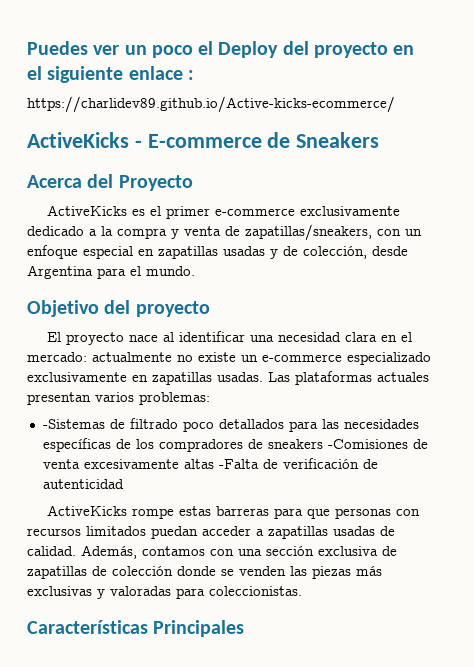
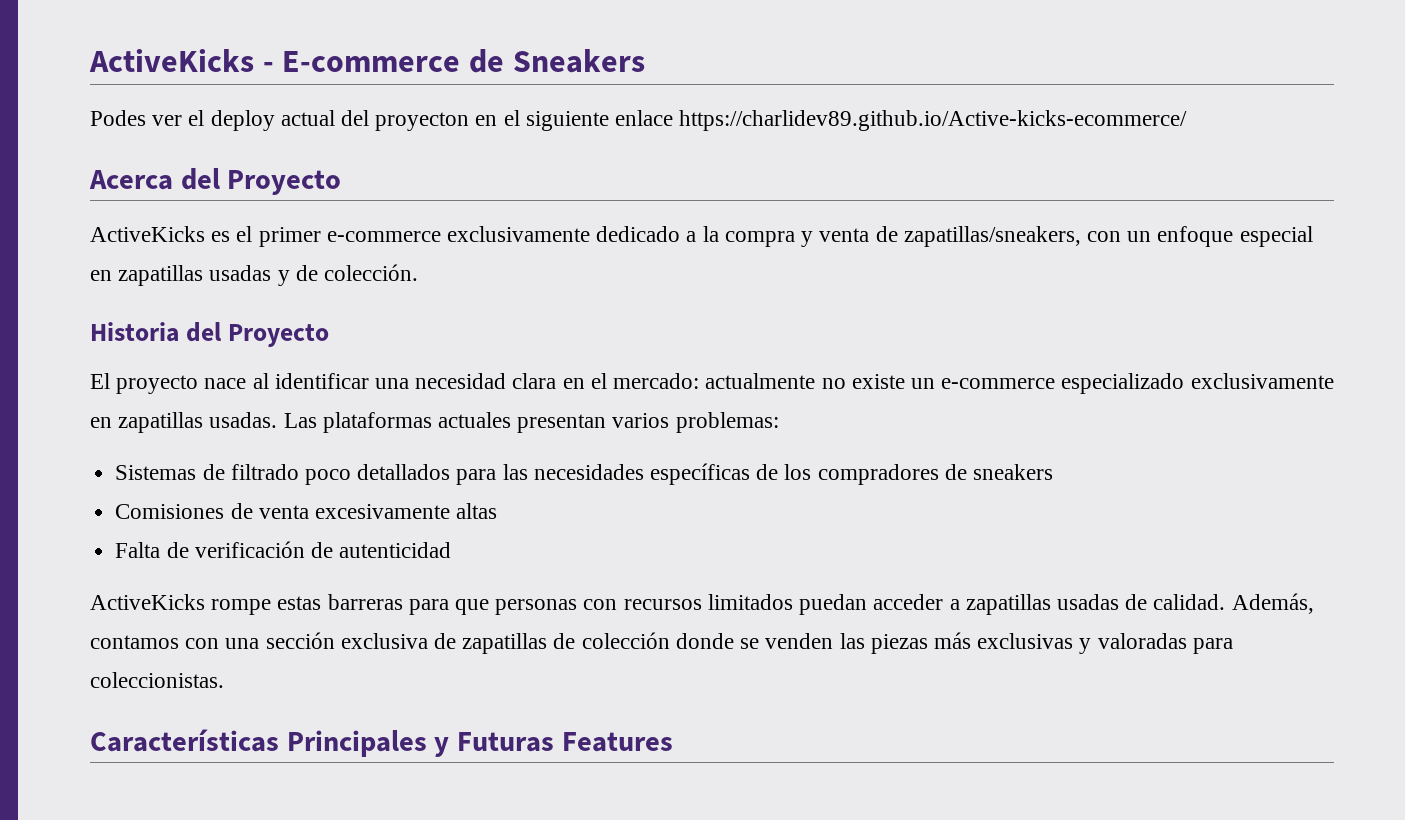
- Puedes ver un poco el Deploy del proyecto en el siguiente enlace :
- https://charlidev89.github.io/Active-kicks-ecommerce/
+ Podes ver el deploy actual del proyecton en el siguiente enlace https://charlidev89.github.io/Active-kicks-ecommerce/
- ActiveKicks es el primer e-commerce exclusivamente dedicado a la compra y venta de zapatillas/sneakers, con un enfoque especial en zapatillas usadas y de colección, desde Argentina para el mundo.
- Objetivo del proyecto
+ ActiveKicks es el primer e-commerce exclusivamente dedicado a la compra y venta de zapatillas/sneakers, con un enfoque especial en zapatillas usadas y de colección.
+ Historia del Proyecto
- -Sistemas de filtrado poco detallados para las necesidades específicas de los compradores de sneakers -Comisiones de venta excesivamente altas -Falta de verificación de autenticidad
+ Sistemas de filtrado poco detallados para las necesidades específicas de los compradores de sneakers
+ Comisiones de venta excesivamente altas
+ Falta de verificación de autenticidad
- Características Principales
+ Características Principales y Futuras Features

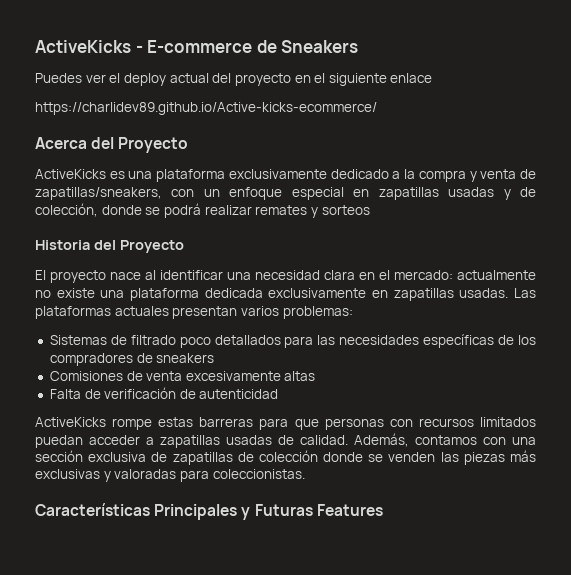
- Podes ver el deploy actual del proyecton en el siguiente enlace https://charlidev89.github.io/Active-kicks-ecommerce/
+ Puedes ver el deploy actual del proyecto en el siguiente enlace
+ https://charlidev89.github.io/Active-kicks-ecommerce/
- ActiveKicks es el primer e-commerce exclusivamente dedicado a la compra y venta de zapatillas/sneakers, con un enfoque especial en zapatillas usadas y de colección.
+ ActiveKicks es una plataforma exclusivamente dedicado a la compra y venta de zapatillas/sneakers, con un enfoque especial en zapatillas usadas y de colección, donde se podrá realizar remates y sorteos
- El proyecto nace al identificar una necesidad clara en el mercado: actualmente no existe un e-commerce especializado exclusivamente en zapatillas usadas.
+ El proyecto nace al identificar una necesidad clara en el mercado: actualmente no existe una plataforma dedicada exclusivamente en zapatillas usadas.

